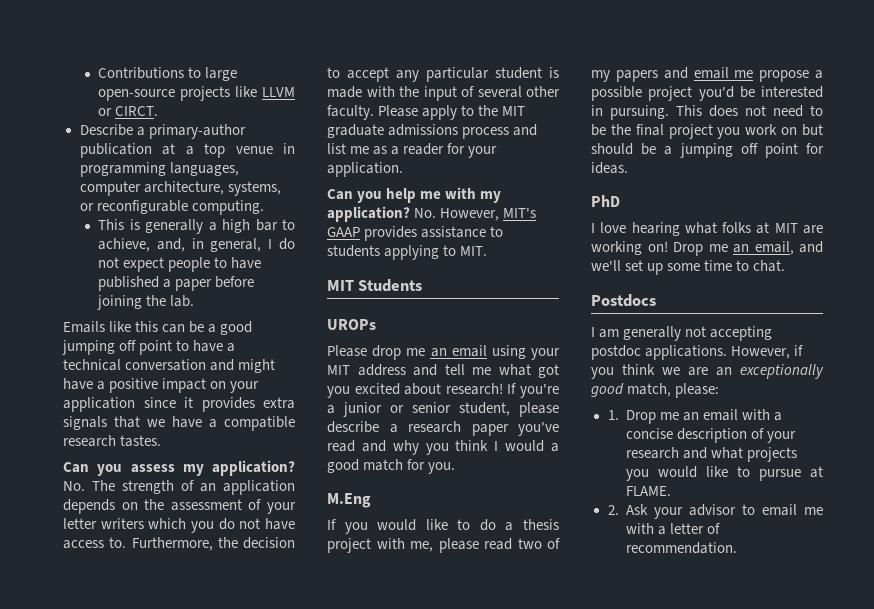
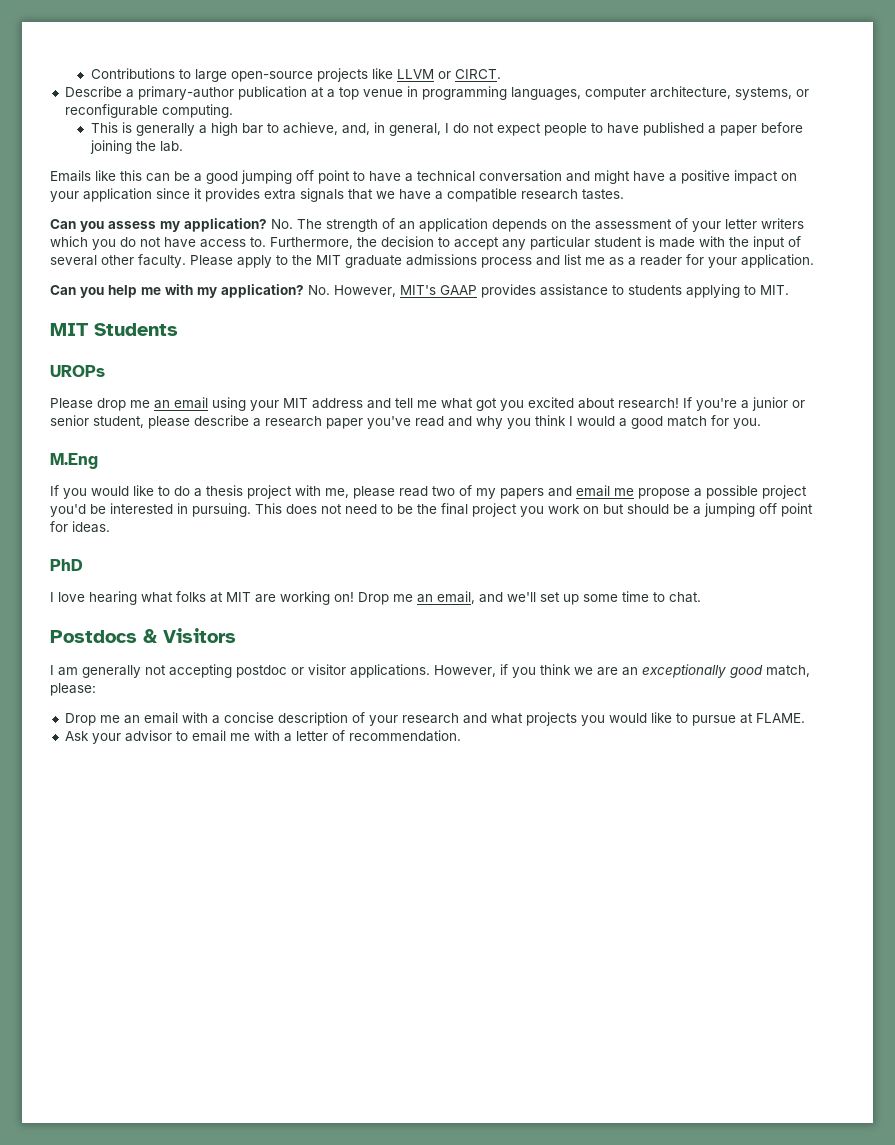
- Postdocs
+ Postdocs & Visitors
- I am generally not accepting postdoc applications.
+ I am generally not accepting postdoc or visitor applications.
- 1. Drop me an email with a concise description of your research and what projects you would like to pursue at FLAME.
+ Drop me an email with a concise description of your research and what projects you would like to pursue at FLAME.
- 2. Ask your advisor to email me with a letter of recommendation.
+ Ask your advisor to email me with a letter of recommendation.

